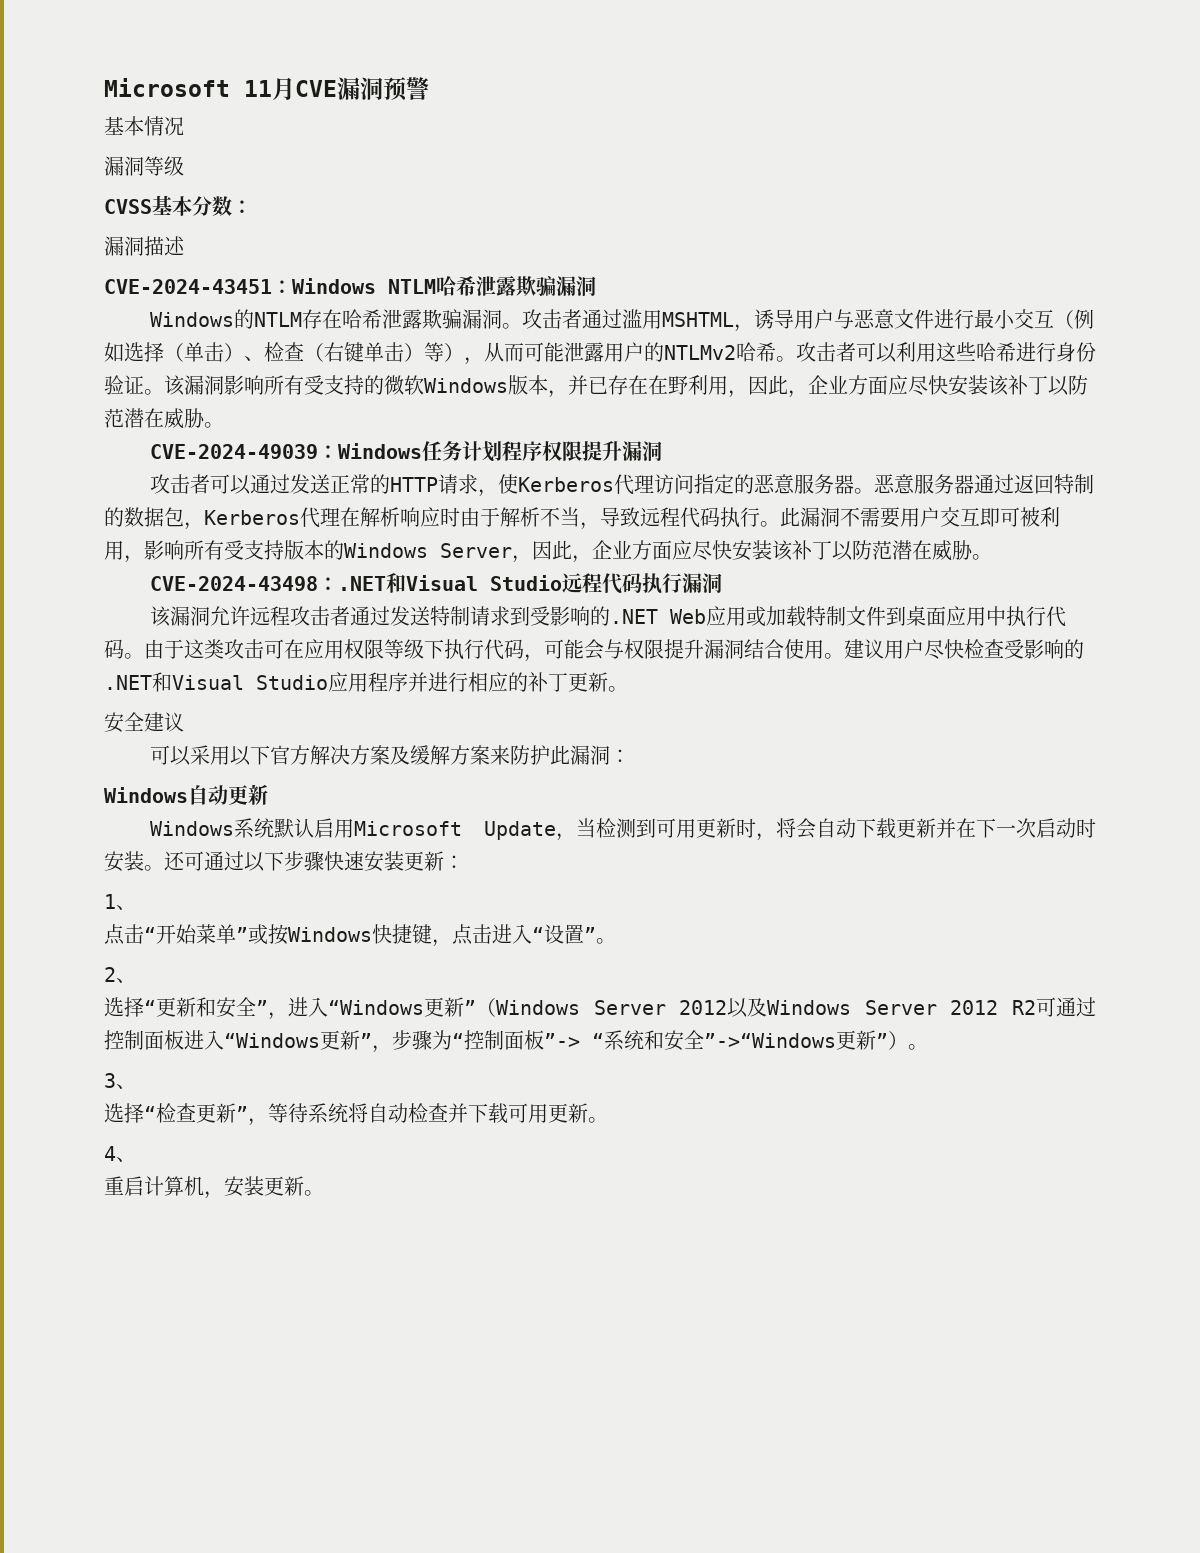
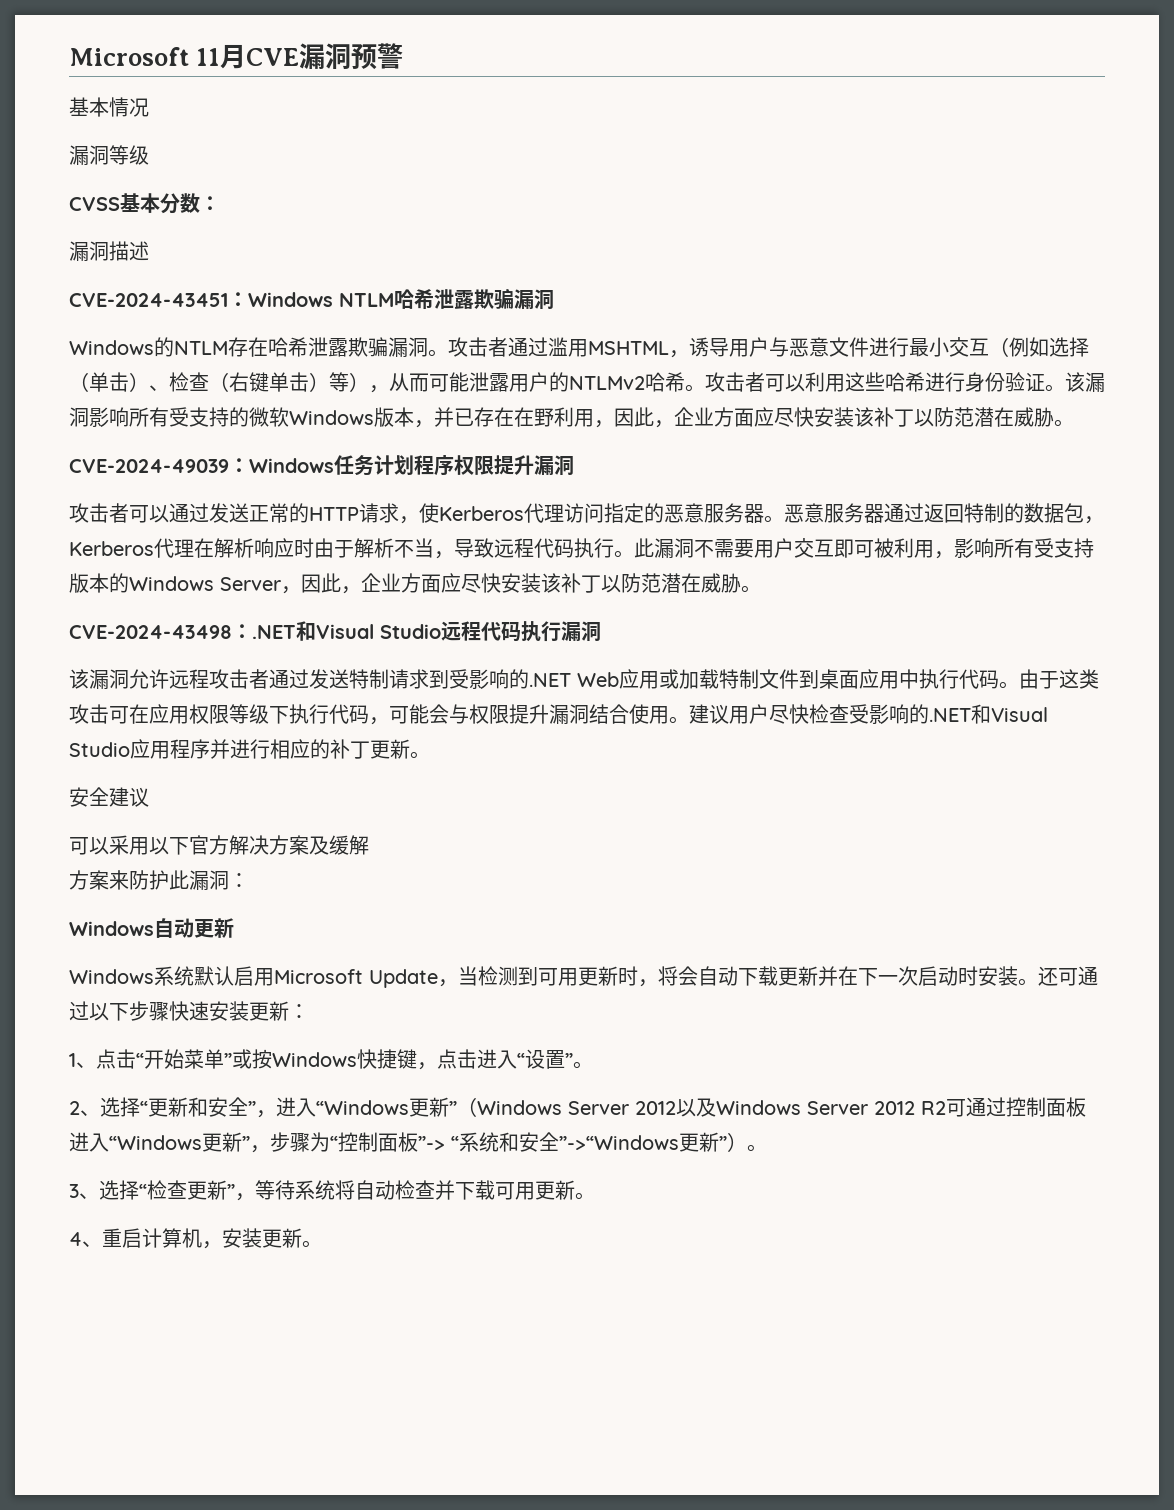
- 可以采用以下官方解决方案及缓解方案来防护此漏洞：
+ 可以采用以下官方解决方案及缓解
+ 方案来防护此漏洞：
- 1、
- 点击“开始菜单”或按Windows快捷键，点击进入“设置”。
+ 1、点击“开始菜单”或按Windows快捷键，点击进入“设置”。
- 2、
- 选择“更新和安全”，进入“Windows更新”（Windows Server 2012以及Windows Server 2012 R2可通过控制面板进入“Windows更新”，步骤为“控制面板”-> “系统和安全”->“Windows更新”）。
+ 2、选择“更新和安全”，进入“Windows更新”（Windows Server 2012以及Windows Server 2012 R2可通过控制面板进入“Windows更新”，步骤为“控制面板”-> “系统和安全”->“Windows更新”）。
- 3、
- 选择“检查更新”，等待系统将自动检查并下载可用更新。
+ 3、选择“检查更新”，等待系统将自动检查并下载可用更新。
- 4、
- 重启计算机，安装更新。
+ 4、重启计算机，安装更新。

